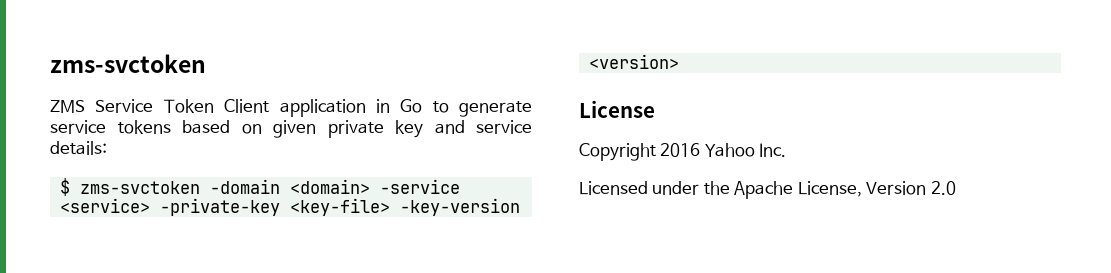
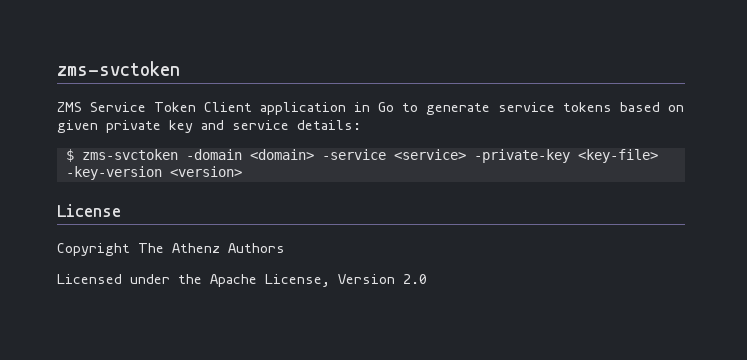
- Copyright 2016 Yahoo Inc.
+ Copyright The Athenz Authors

